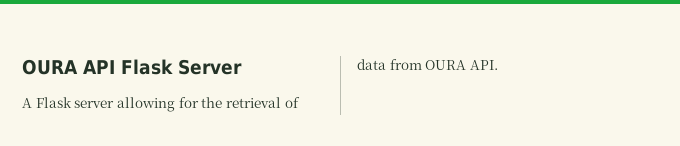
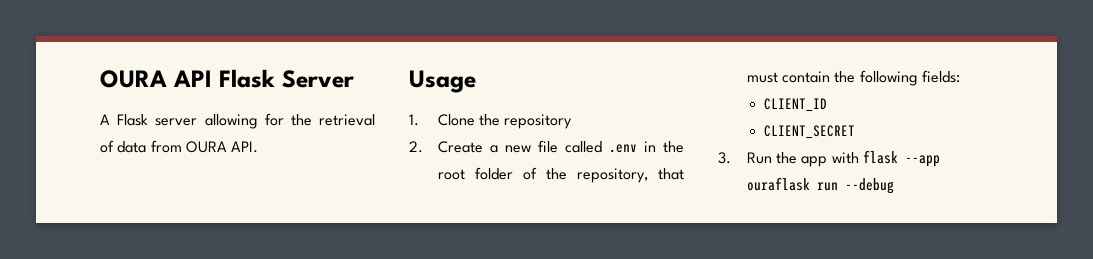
+ Usage
+ 1. Clone the repository
+ 2. Create a new file called .env in the root folder of the repository, that must contain the following fields:
+ CLIENT_ID
+ CLIENT_SECRET
+ 3. Run the app with flask --app ouraflask run --debug

